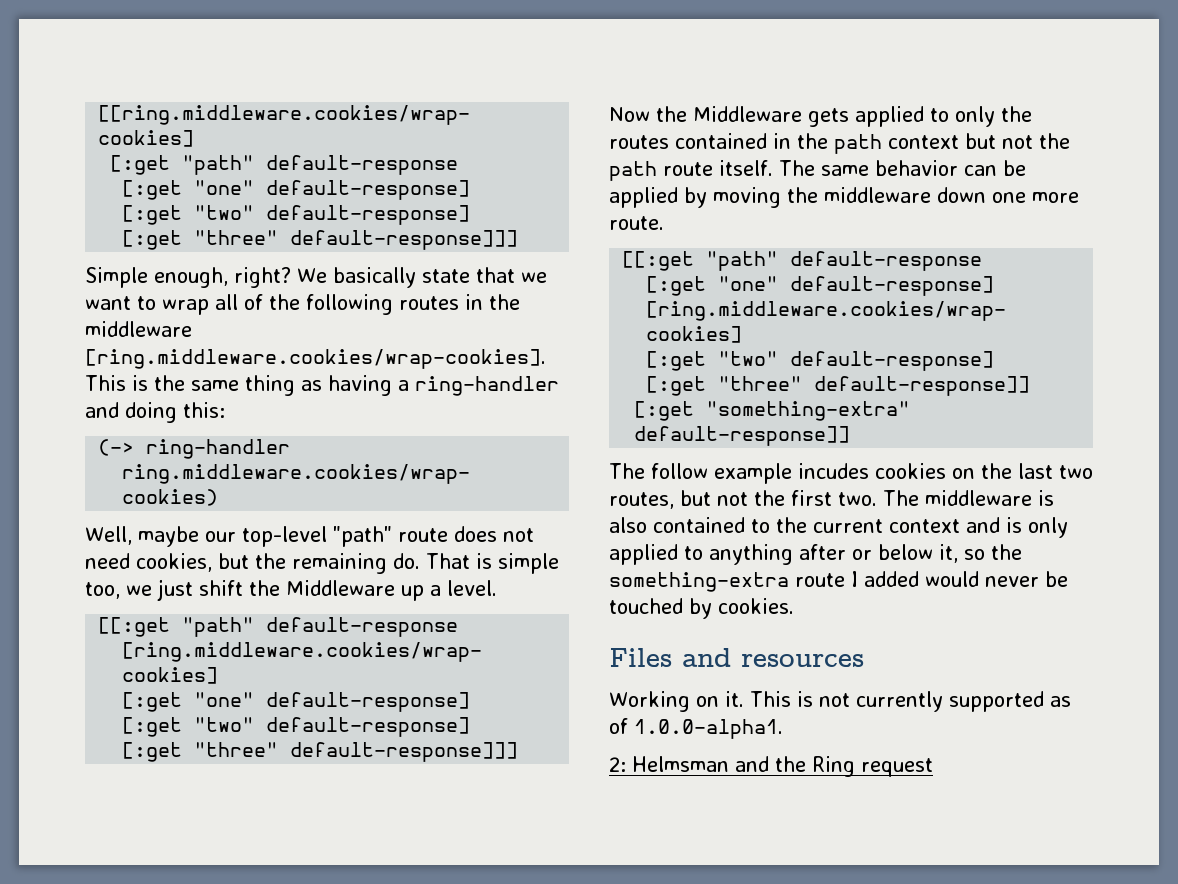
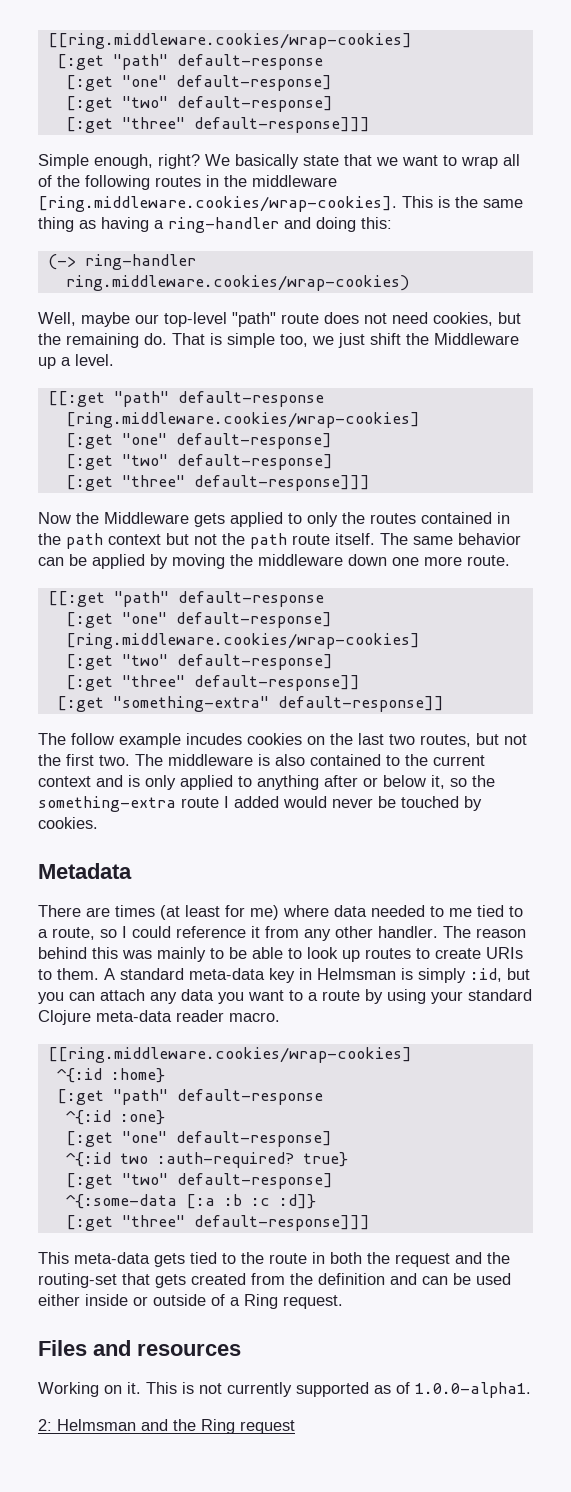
+ Metadata
+ There are times (at least for me) where data needed to me tied to a route, so I could reference it from any other handler. The reason behind this was mainly to be able to look up routes to create URIs to them. A standard meta-data key in Helmsman is simply :id, but you can attach any data you want to a route by using your standard Clojure meta-data reader macro.
+ [[ring.middleware.cookies/wrap-cookies]
+ ^{:id :home}
+ [:get "path" default-response
+ ^{:id :one}
+ [:get "one" default-response]
+ ^{:id two :auth-required? true}
+ [:get "two" default-response]
+ ^{:some-data [:a :b :c :d]}
+ [:get "three" default-response]]]
+ This meta-data gets tied to the route in both the request and the routing-set that gets created from the definition and can be used either inside or outside of a Ring request.

